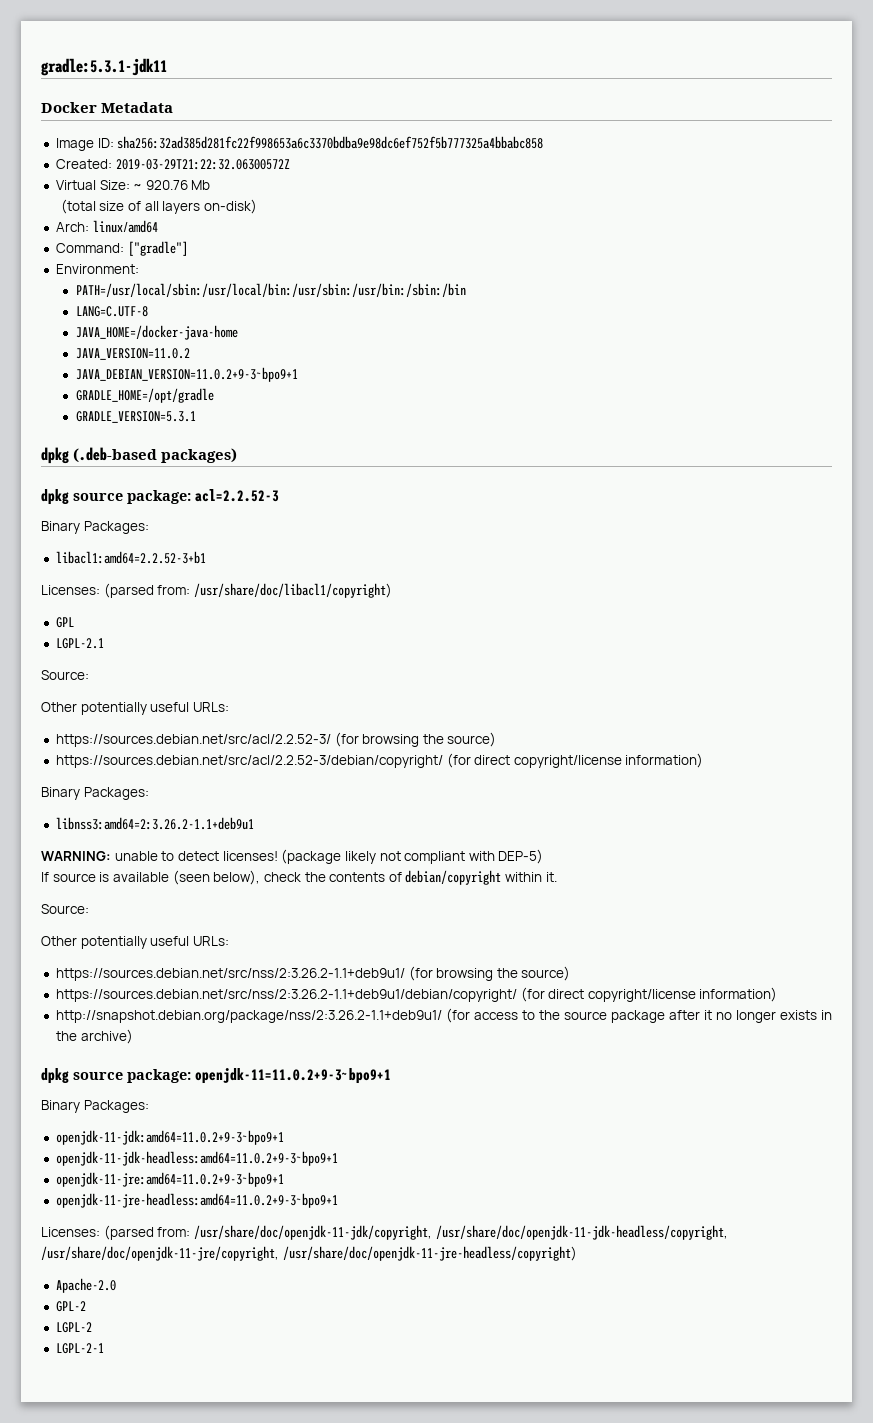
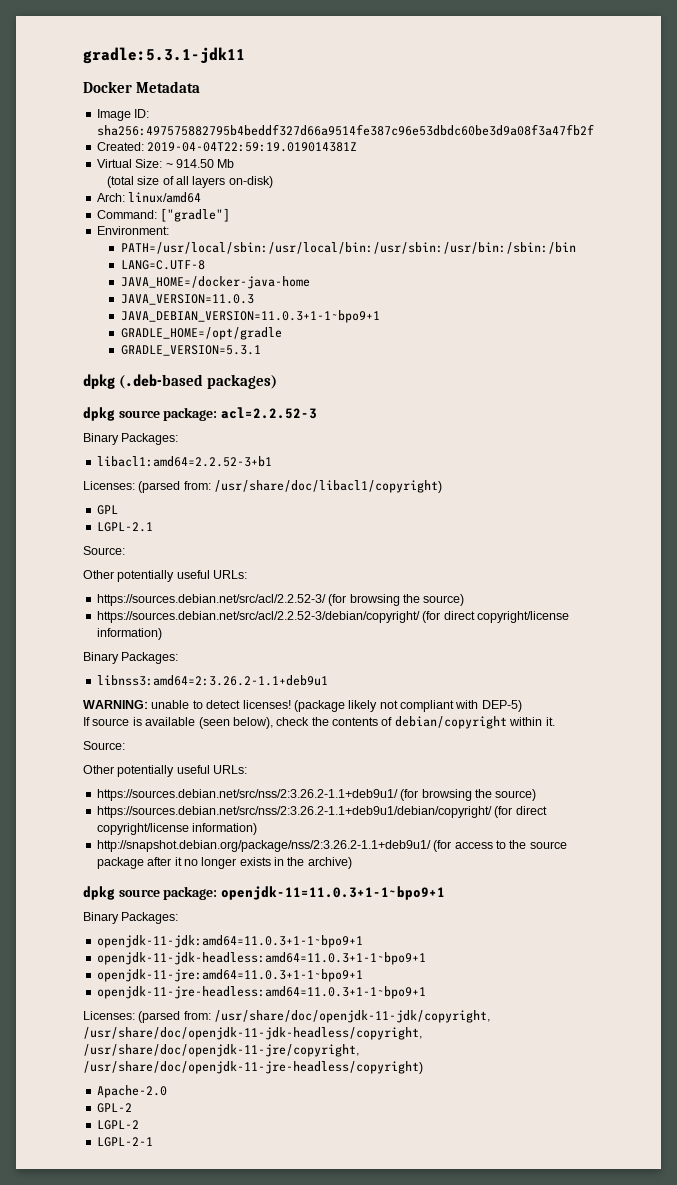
- Image ID: sha256:32ad385d281fc22f998653a6c3370bdba9e98dc6ef752f5b777325a4bbabc858
+ Image ID: sha256:497575882795b4beddf327d66a9514fe387c96e53dbdc60be3d9a08f3a47fb2f
- Created: 2019-03-29T21:22:32.06300572Z
+ Created: 2019-04-04T22:59:19.019014381Z
- Virtual Size: ~ 920.76 Mb
+ Virtual Size: ~ 914.50 Mb
- JAVA_VERSION=11.0.2
- JAVA_DEBIAN_VERSION=11.0.2+9-3~bpo9+1
+ JAVA_VERSION=11.0.3
+ JAVA_DEBIAN_VERSION=11.0.3+1-1~bpo9+1
- dpkg source package: openjdk-11=11.0.2+9-3~bpo9+1
+ dpkg source package: openjdk-11=11.0.3+1-1~bpo9+1
  Binary Packages:
- openjdk-11-jdk:amd64=11.0.2+9-3~bpo9+1
- openjdk-11-jdk-headless:amd64=11.0.2+9-3~bpo9+1
- openjdk-11-jre:amd64=11.0.2+9-3~bpo9+1
- openjdk-11-jre-headless:amd64=11.0.2+9-3~bpo9+1
+ openjdk-11-jdk:amd64=11.0.3+1-1~bpo9+1
+ openjdk-11-jdk-headless:amd64=11.0.3+1-1~bpo9+1
+ openjdk-11-jre:amd64=11.0.3+1-1~bpo9+1
+ openjdk-11-jre-headless:amd64=11.0.3+1-1~bpo9+1

